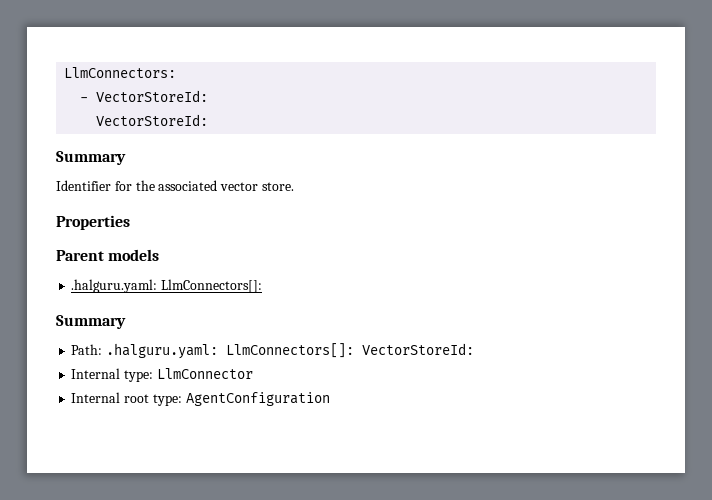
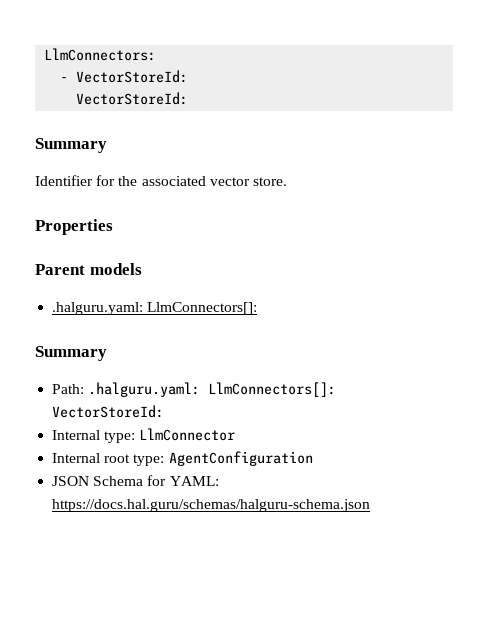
+ JSON Schema for YAML: https://docs.hal.guru/schemas/halguru-schema.json

